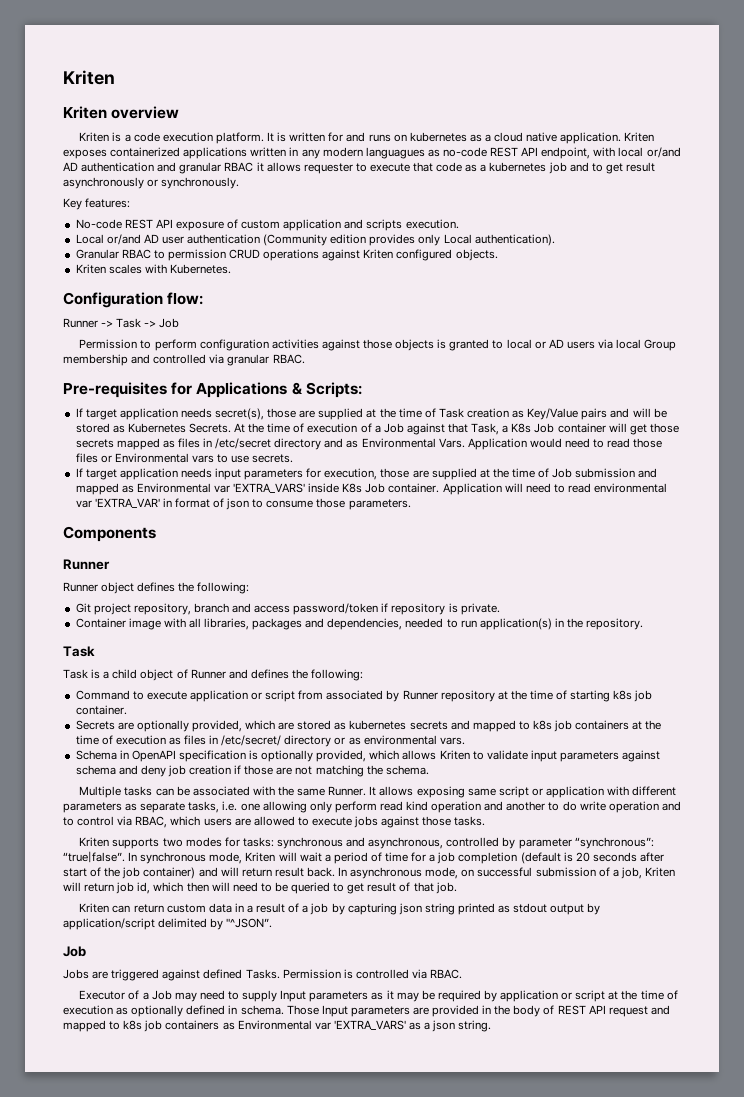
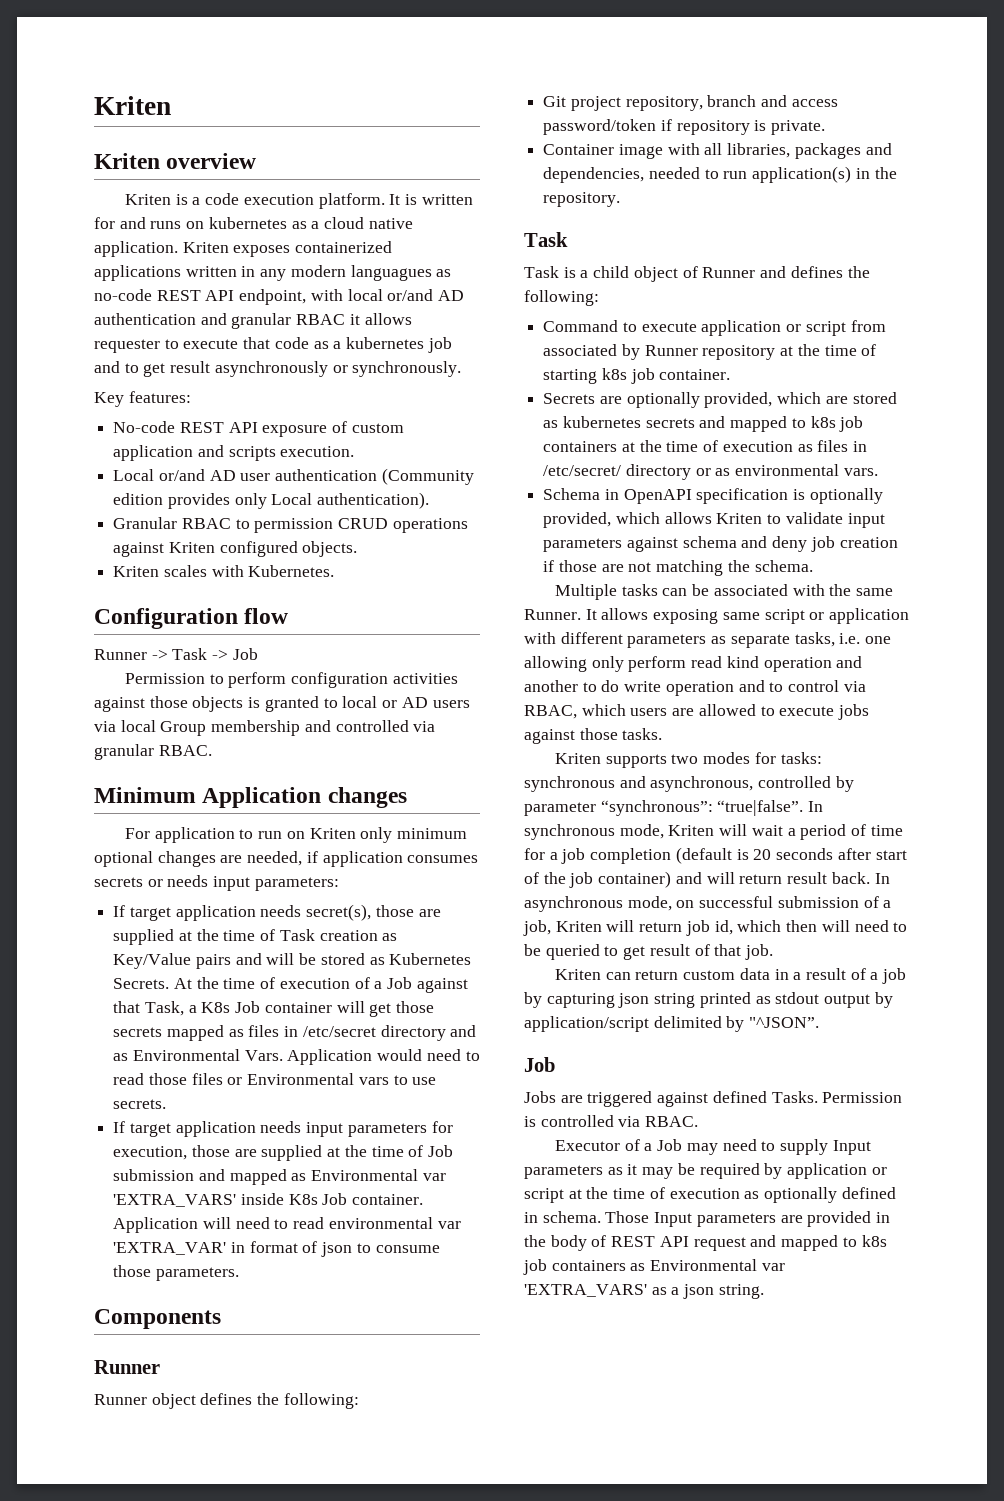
- Configuration flow:
+ Configuration flow
- Pre-requisites for Applications & Scripts:
+ Minimum Application changes
+ For application to run on Kriten only minimum optional changes are needed, if application consumes secrets or needs input parameters:

